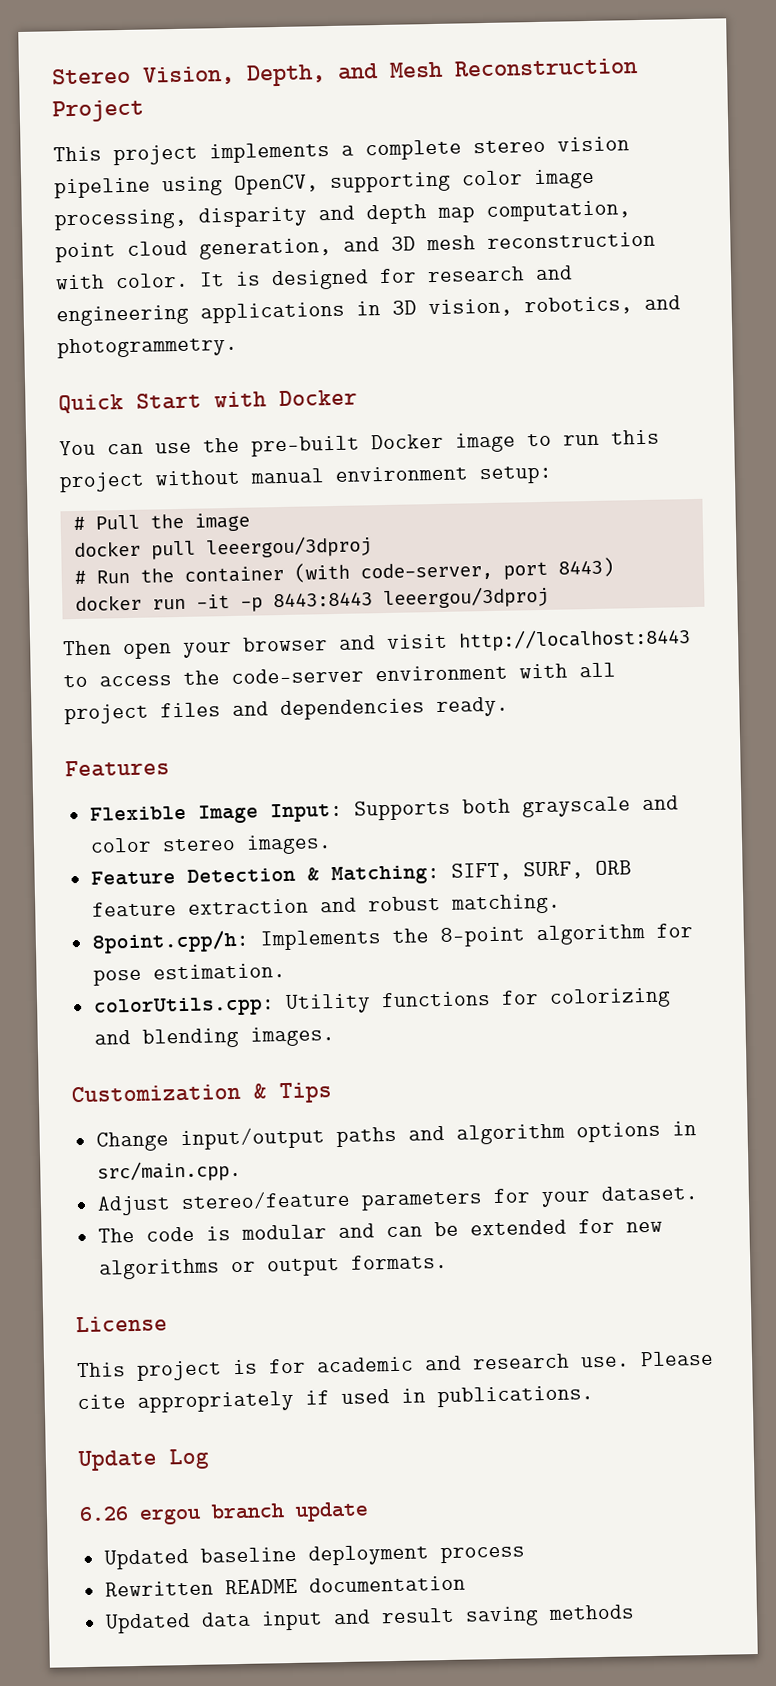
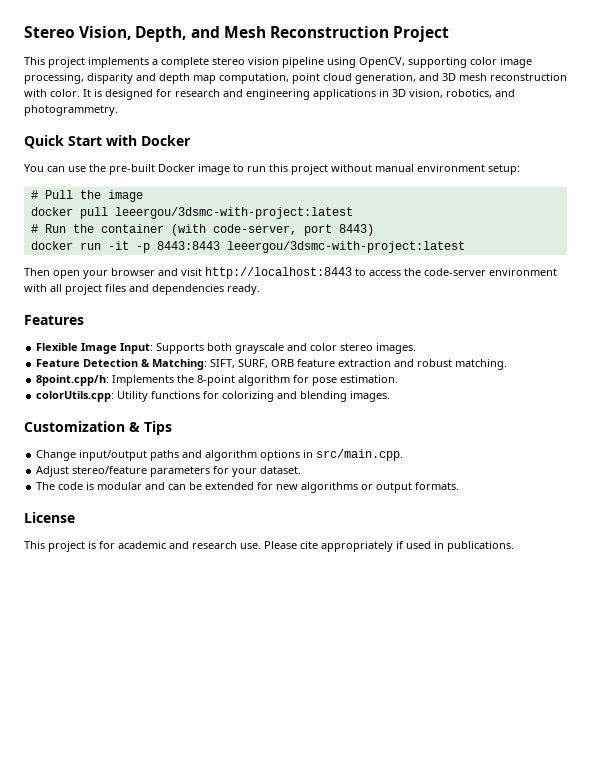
- docker pull leeergou/3dproj
+ docker pull leeergou/3dsmc-with-project:latest
- docker run -it -p 8443:8443 leeergou/3dproj
+ docker run -it -p 8443:8443 leeergou/3dsmc-with-project:latest
- Update Log
- 6.26 ergou branch update
- Updated baseline deployment process
- Rewritten README documentation
- Updated data input and result saving methods

